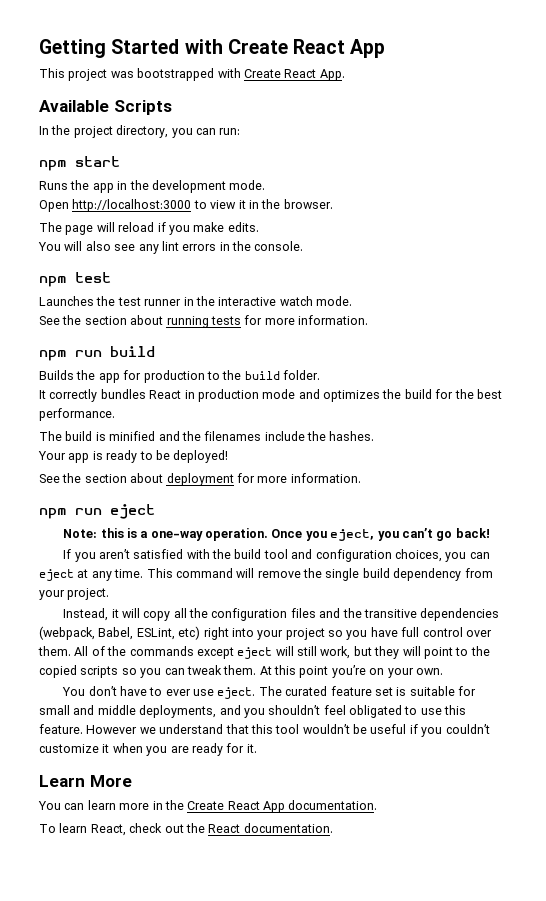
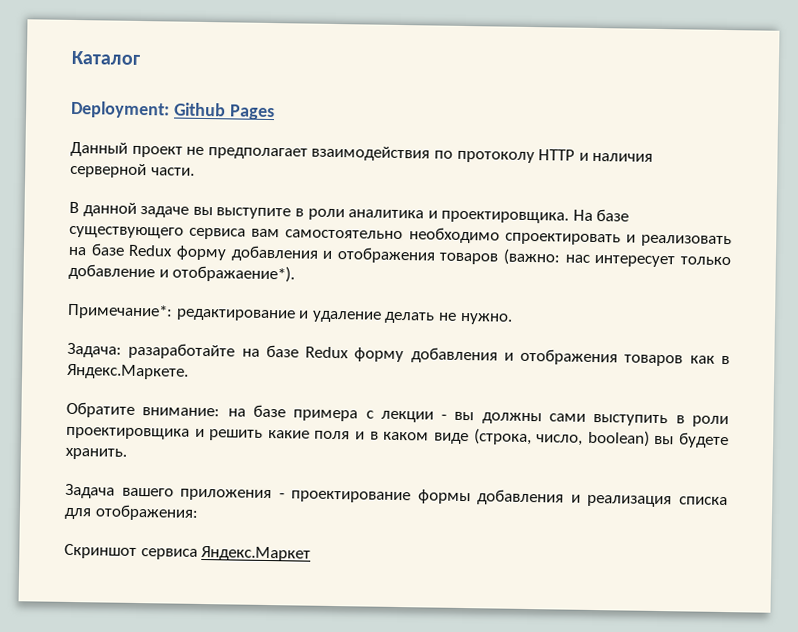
- Getting Started with Create React App
- This project was bootstrapped with Create React App.
- Available Scripts
- In the project directory, you can run:
- npm start
- Runs the app in the development mode.
- Open http://localhost:3000 to view it in the browser.
- The page will reload if you make edits.
- You will also see any lint errors in the console.
- npm test
- Launches the test runner in the interactive watch mode.
- See the section about running tests for more information.
- npm run build
- Builds the app for production to the build folder.
- It correctly bundles React in production mode and optimizes the build for the best performance.
- The build is minified and the filenames include the hashes.
- Your app is ready to be deployed!
- See the section about deployment for more information.
- npm run eject
- Note: this is a one-way operation. Once you eject, you can’t go back!
- If you aren’t satisfied with the build tool and configuration choices, you can eject at any time. This command will remove the single build dependency from your project.
- Instead, it will copy all the configuration files and the transitive dependencies (webpack, Babel, ESLint, etc) right into your project so you have full control over them. All of the commands except eject will still work, but they will point to the copied scripts so you can tweak them. At this point you’re on your own.
- You don’t have to ever use eject. The curated feature set is suitable for small and middle deployments, and you shouldn’t feel obligated to use this feature. However we understand that this tool wouldn’t be useful if you couldn’t customize it when you are ready for it.
- Learn More
- You can learn more in the Create React App documentation.
- To learn React, check out the React documentation.
+ Каталог
+ Deployment: Github Pages
+ Данный проект не предполагает взаимодействия по протоколу HTTP и наличия серверной части.
+ В данной задаче вы выступите в роли аналитика и проектировщика. На базе существующего сервиса вам самостоятельно необходимо спроектировать и реализовать на базе Redux форму добавления и отображения товаров (важно: нас интересует только добавление и отображаение*).
+ Примечание*: редактирование и удаление делать не нужно.
+ Задача: разаработайте на базе Redux форму добавления и отображения товаров как в Яндекс.Маркете.
+ Обратите внимание: на базе примера с лекции - вы должны сами выступить в роли проектировщика и решить какие поля и в каком виде (строка, число, boolean) вы будете хранить.
+ Задача вашего приложения - проектирование формы добавления и реализация списка для отображения:
+ Скриншот сервиса Яндекс.Маркет

